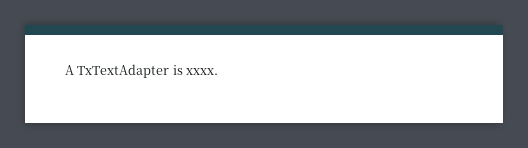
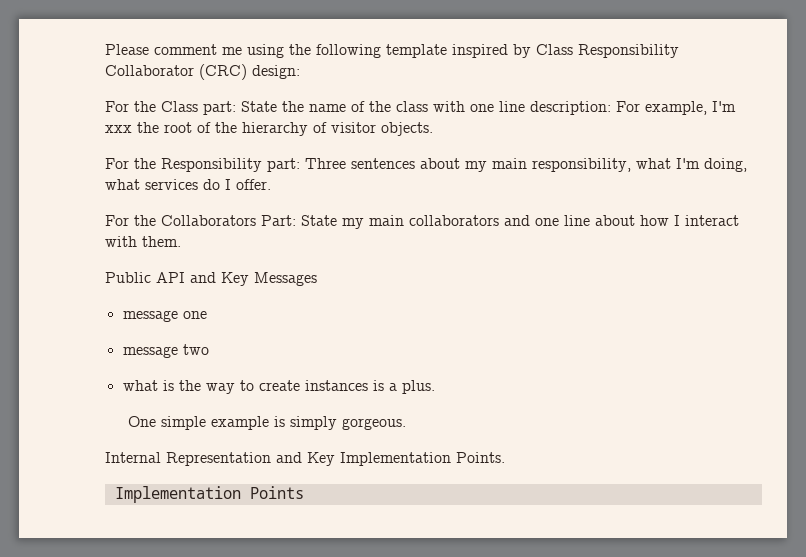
- A TxTextAdapter is xxxx.
+ Please comment me using the following template inspired by Class Responsibility Collaborator (CRC) design:
+ For the Class part: State the name of the class with one line description: For example, I'm xxx the root of the hierarchy of visitor objects.
+ For the Responsibility part: Three sentences about my main responsibility, what I'm doing, what services do I offer.
+ For the Collaborators Part: State my main collaborators and one line about how I interact with them.
+ Public API and Key Messages
+ message one
+ message two
+ what is the way to create instances is a plus.
+ One simple example is simply gorgeous.
+ Internal Representation and Key Implementation Points.
+ Implementation Points

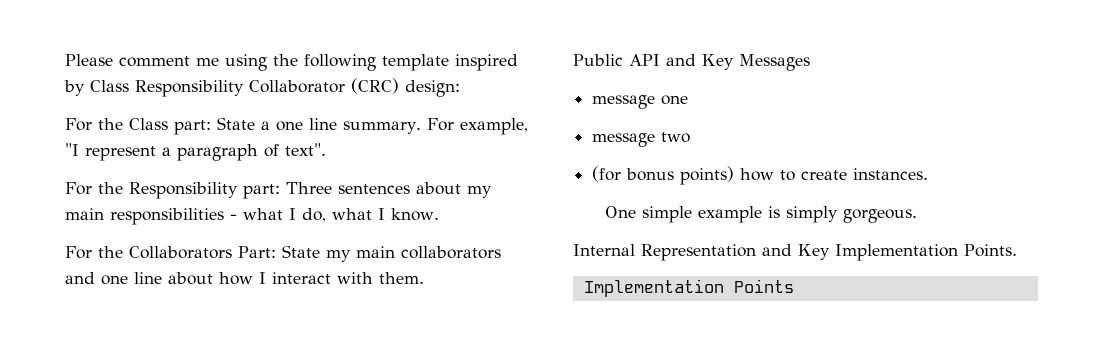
- For the Class part: State the name of the class with one line description: For example, I'm xxx the root of the hierarchy of visitor objects.
+ For the Class part: State a one line summary. For example, "I represent a paragraph of text".
- For the Responsibility part: Three sentences about my main responsibility, what I'm doing, what services do I offer.
+ For the Responsibility part: Three sentences about my main responsibilities - what I do, what I know.
- what is the way to create instances is a plus.
+ (for bonus points) how to create instances.

